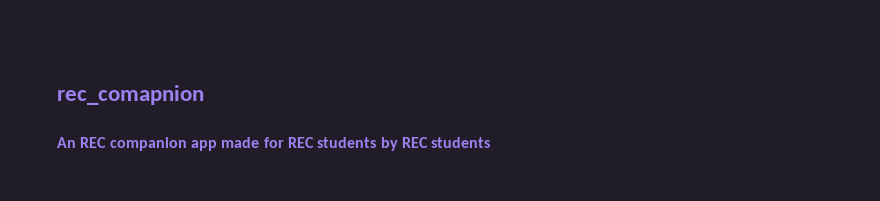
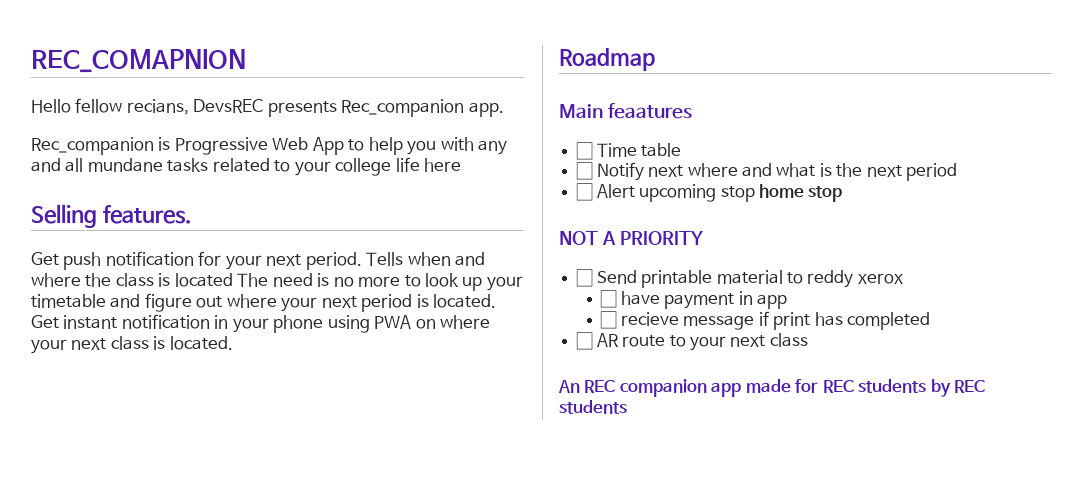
- rec_comapnion
+ REC_COMAPNION
+ Hello fellow recians, DevsREC presents Rec_companion app.
+ Rec_companion is Progressive Web App to help you with any and all mundane tasks related to your college life here
+ Selling features.
+ Get push notification for your next period. Tells when and where the class is located The need is no more to look up your timetable and figure out where your next period is located. Get instant notification in your phone using PWA on where your next class is located.
+ Roadmap
+ Main feaatures
+ ☐ Time table
+ ☐ Notify next where and what is the next period
+ ☐ Alert upcoming stop home stop
+ NOT A PRIORITY
+ ☐ Send printable material to reddy xerox
+ ☐ have payment in app
+ ☐ recieve message if print has completed
+ ☐ AR route to your next class

